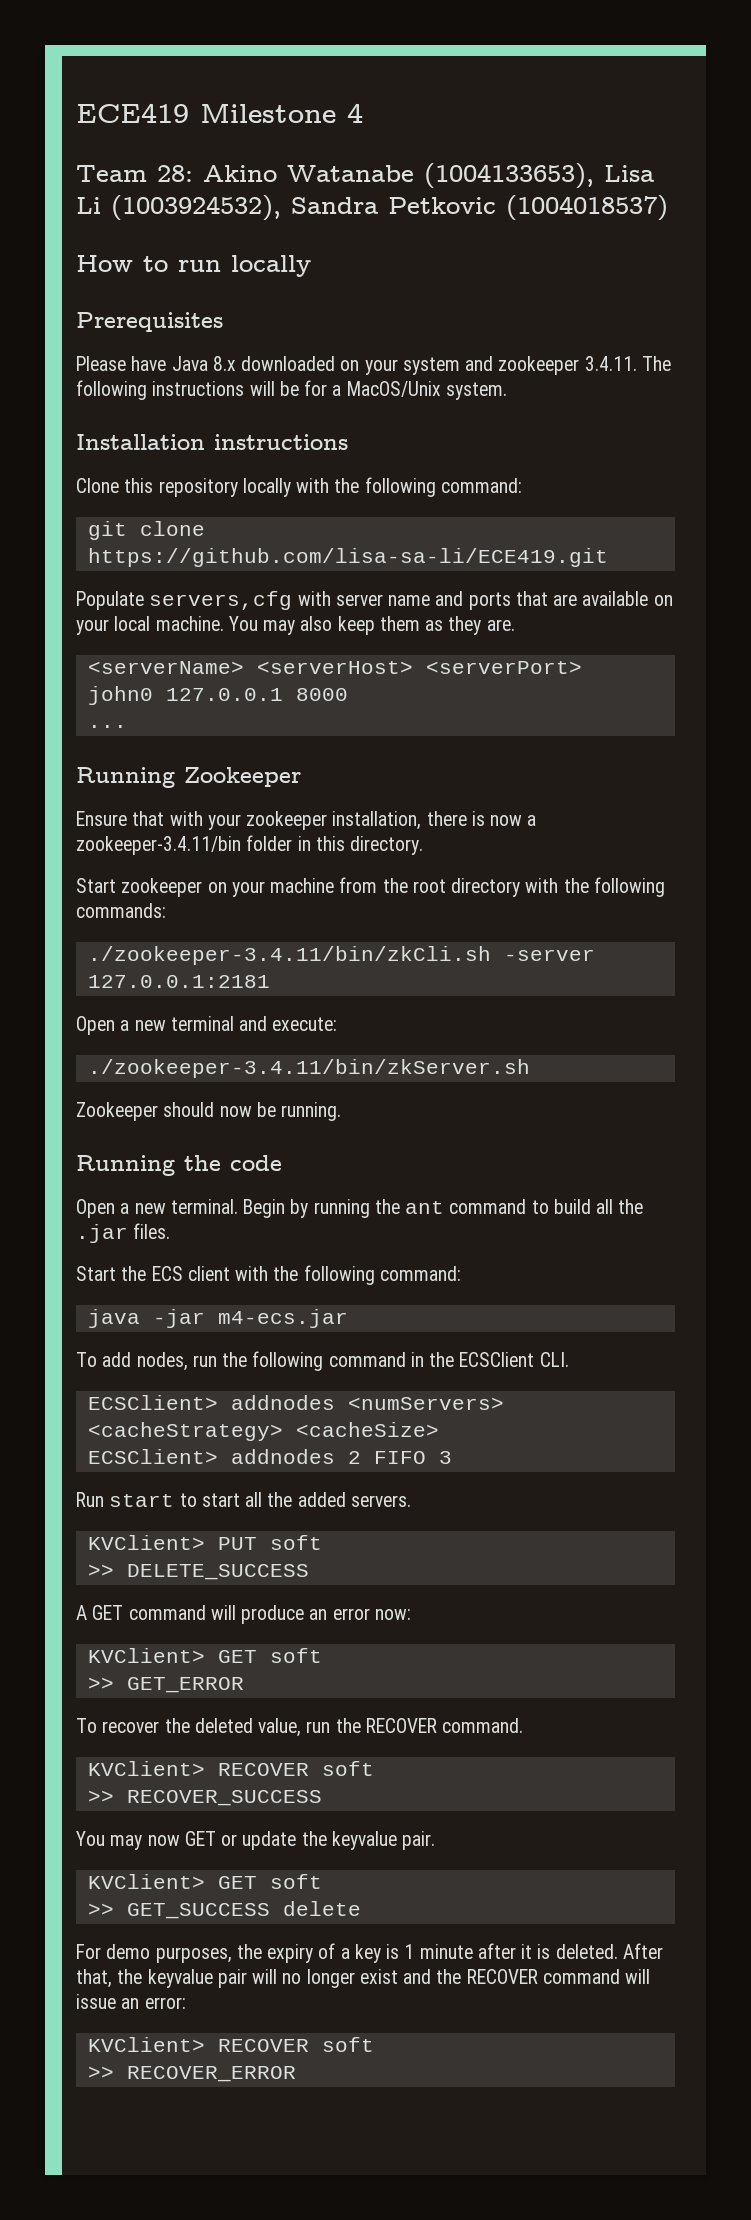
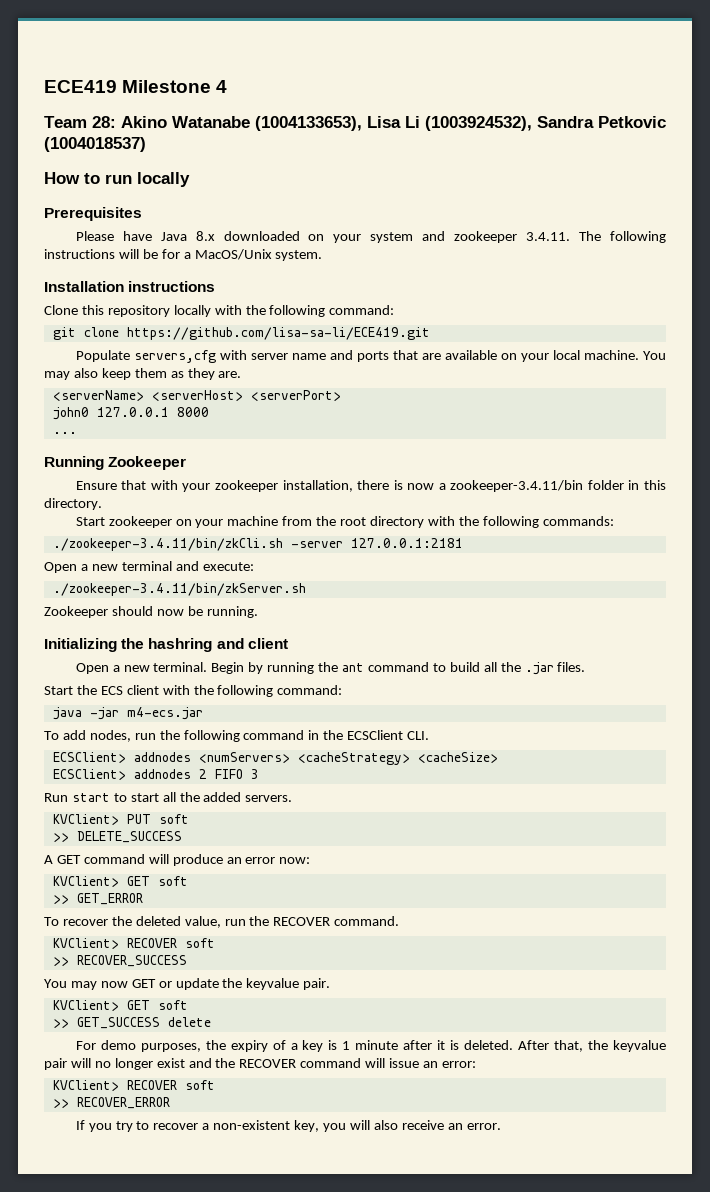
- Running the code
+ Initializing the hashring and client
+ If you try to recover a non-existent key, you will also receive an error.

